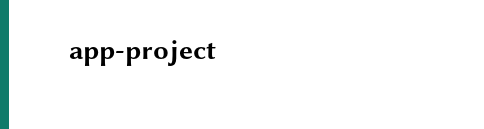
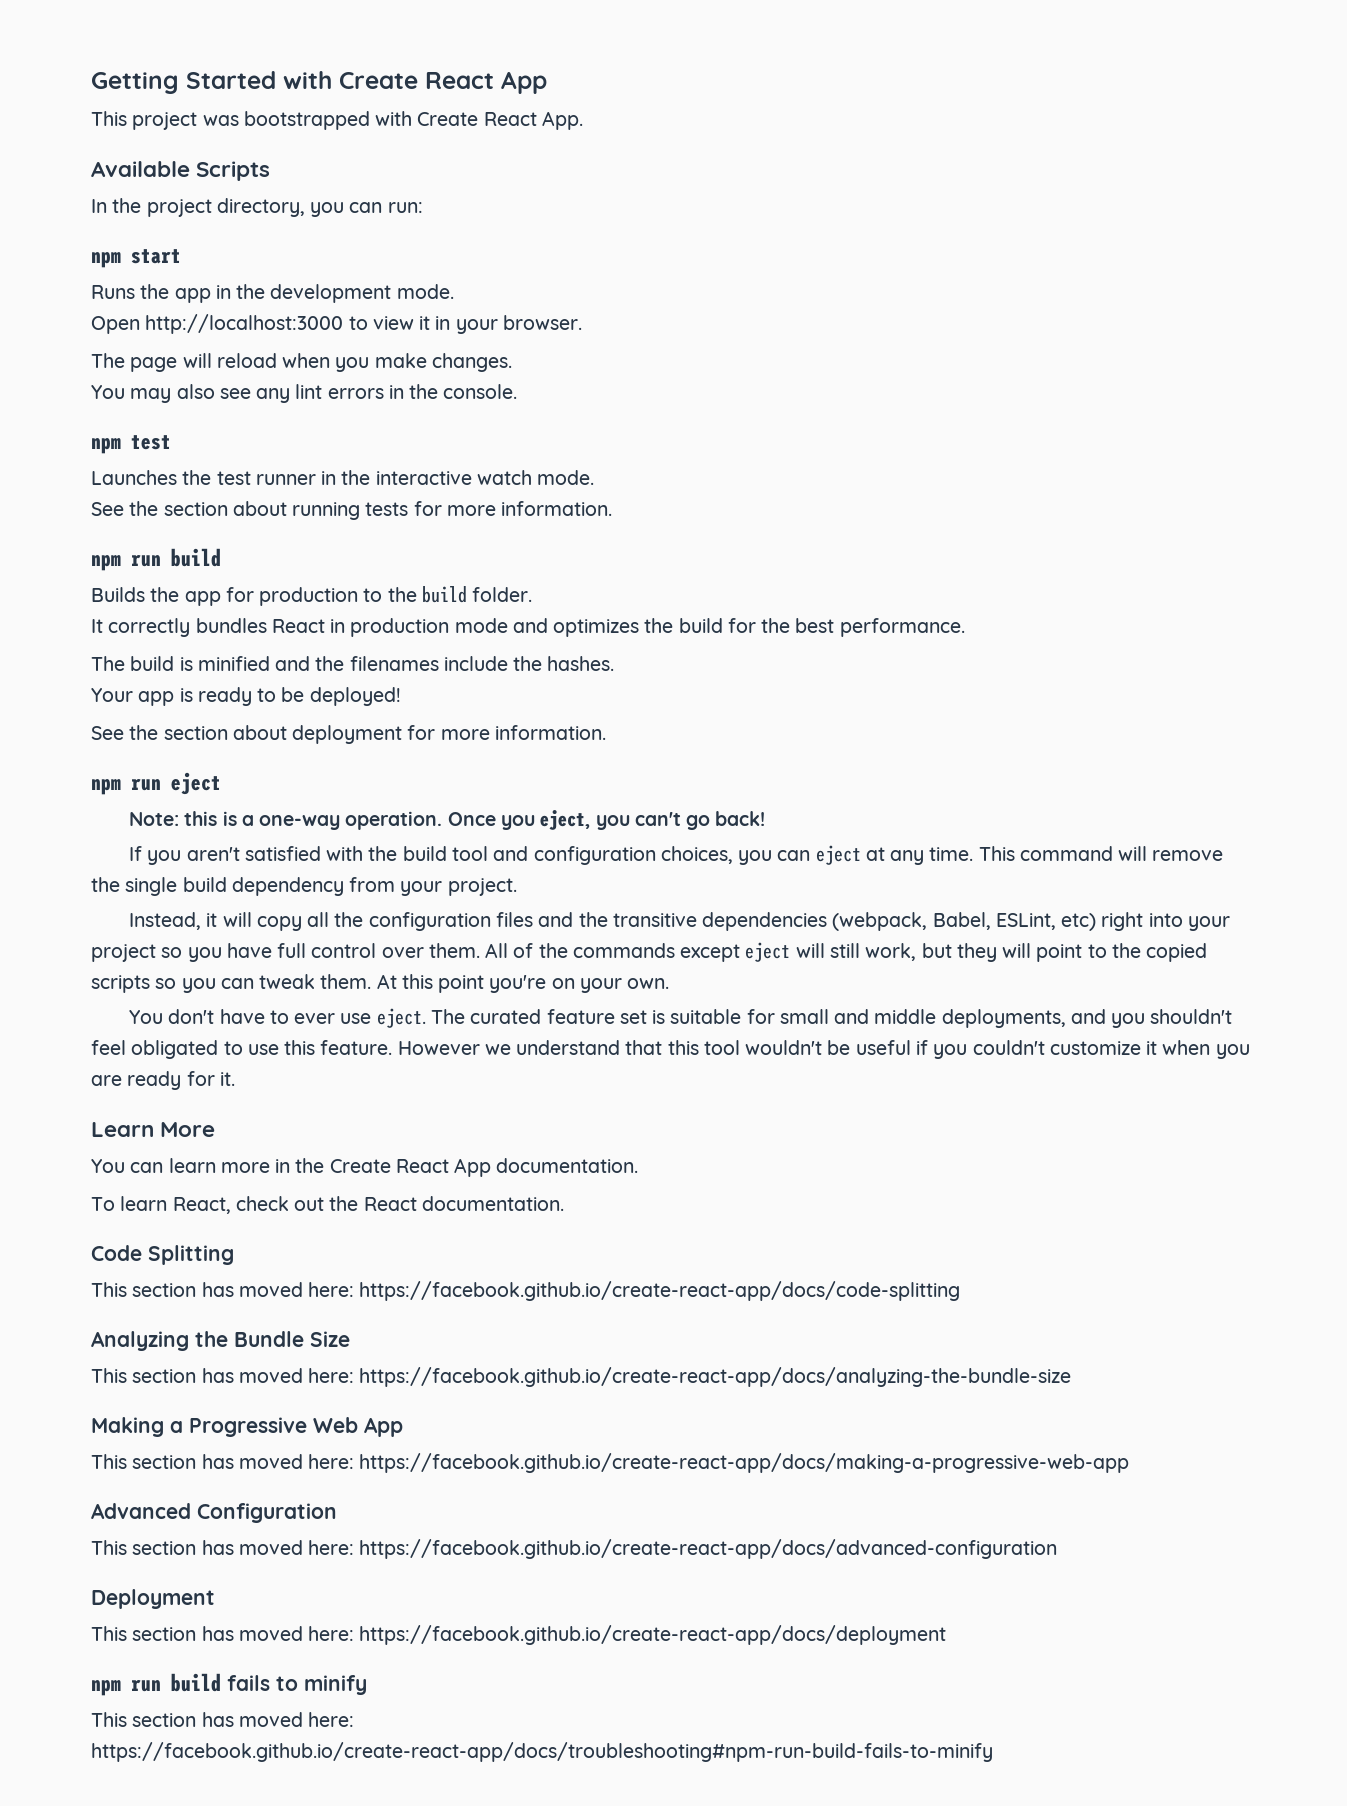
- app-project
+ Getting Started with Create React App
+ This project was bootstrapped with Create React App.
+ Available Scripts
+ In the project directory, you can run:
+ npm start
+ Runs the app in the development mode.
+ Open http://localhost:3000 to view it in your browser.
+ The page will reload when you make changes.
+ You may also see any lint errors in the console.
+ npm test
+ Launches the test runner in the interactive watch mode.
+ See the section about running tests for more information.
+ npm run build
+ Builds the app for production to the build folder.
+ It correctly bundles React in production mode and optimizes the build for the best performance.
+ The build is minified and the filenames include the hashes.
+ Your app is ready to be deployed!
+ See the section about deployment for more information.
+ npm run eject
+ Note: this is a one-way operation. Once you eject, you can't go back!
+ If you aren't satisfied with the build tool and configuration choices, you can eject at any time. This command will remove the single build dependency from your project.
+ Instead, it will copy all the configuration files and the transitive dependencies (webpack, Babel, ESLint, etc) right into your project so you have full control over them. All of the commands except eject will still work, but they will point to the copied scripts so you can tweak them. At this point you're on your own.
+ You don't have to ever use eject. The curated feature set is suitable for small and middle deployments, and you shouldn't feel obligated to use this feature. However we understand that this tool wouldn't be useful if you couldn't customize it when you are ready for it.
+ Learn More
+ You can learn more in the Create React App documentation.
+ To learn React, check out the React documentation.
+ Code Splitting
+ This section has moved here: https://facebook.github.io/create-react-app/docs/code-splitting
+ Analyzing the Bundle Size
+ This section has moved here: https://facebook.github.io/create-react-app/docs/analyzing-the-bundle-size
+ Making a Progressive Web App
+ This section has moved here: https://facebook.github.io/create-react-app/docs/making-a-progressive-web-app
+ Advanced Configuration
+ This section has moved here: https://facebook.github.io/create-react-app/docs/advanced-configuration
+ Deployment
+ This section has moved here: https://facebook.github.io/create-react-app/docs/deployment
+ npm run build fails to minify
+ This section has moved here: https://facebook.github.io/create-react-app/docs/troubleshooting#npm-run-build-fails-to-minify

